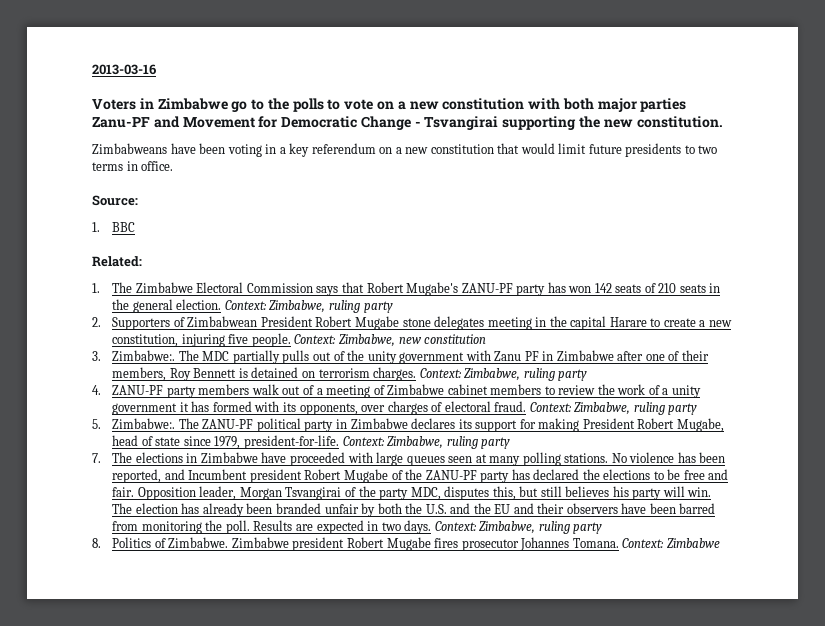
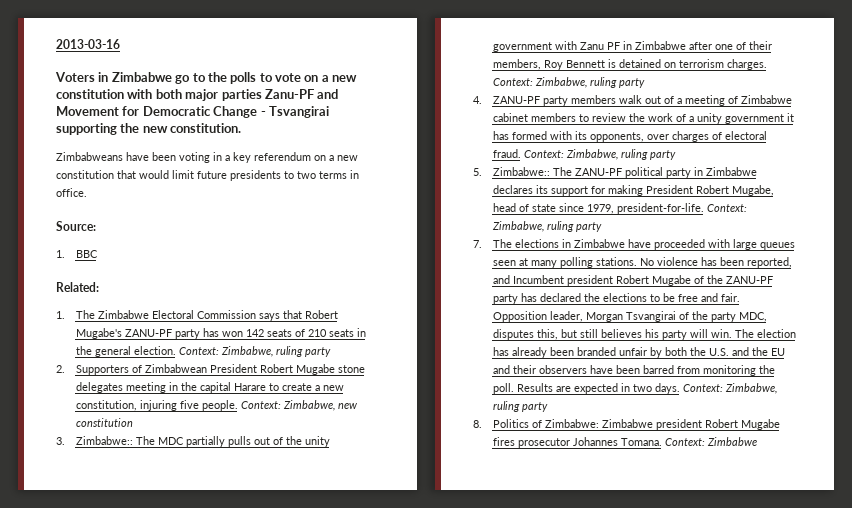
- 3. Zimbabwe:. The MDC partially pulls out of the unity government with Zanu PF in Zimbabwe after one of their members, Roy Bennett is detained on terrorism charges.
+ 3. Zimbabwe:: The MDC partially pulls out of the unity government with Zanu PF in Zimbabwe after one of their members, Roy Bennett is detained on terrorism charges.
- 5. Zimbabwe:. The ZANU-PF political party in Zimbabwe declares its support for making President Robert Mugabe, head of state since 1979, president-for-life.
+ 5. Zimbabwe:: The ZANU-PF political party in Zimbabwe declares its support for making President Robert Mugabe, head of state since 1979, president-for-life.
- 8. Politics of Zimbabwe. Zimbabwe president Robert Mugabe fires prosecutor Johannes Tomana.
+ 8. Politics of Zimbabwe: Zimbabwe president Robert Mugabe fires prosecutor Johannes Tomana.

